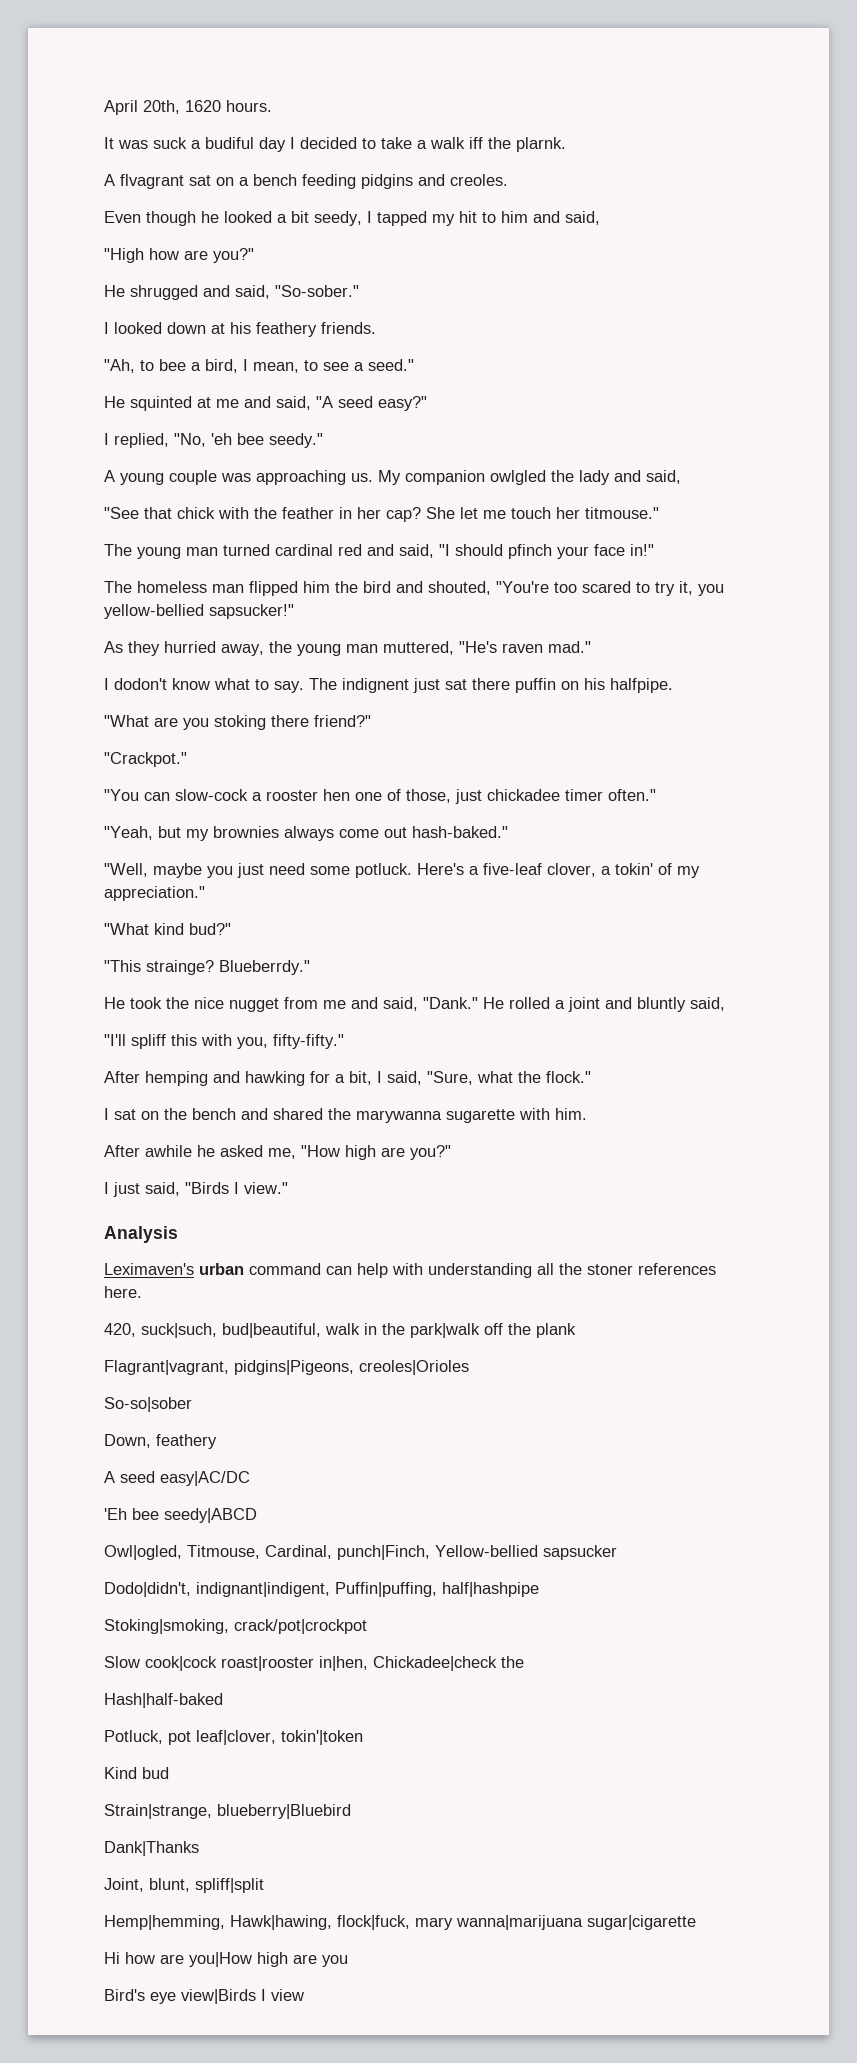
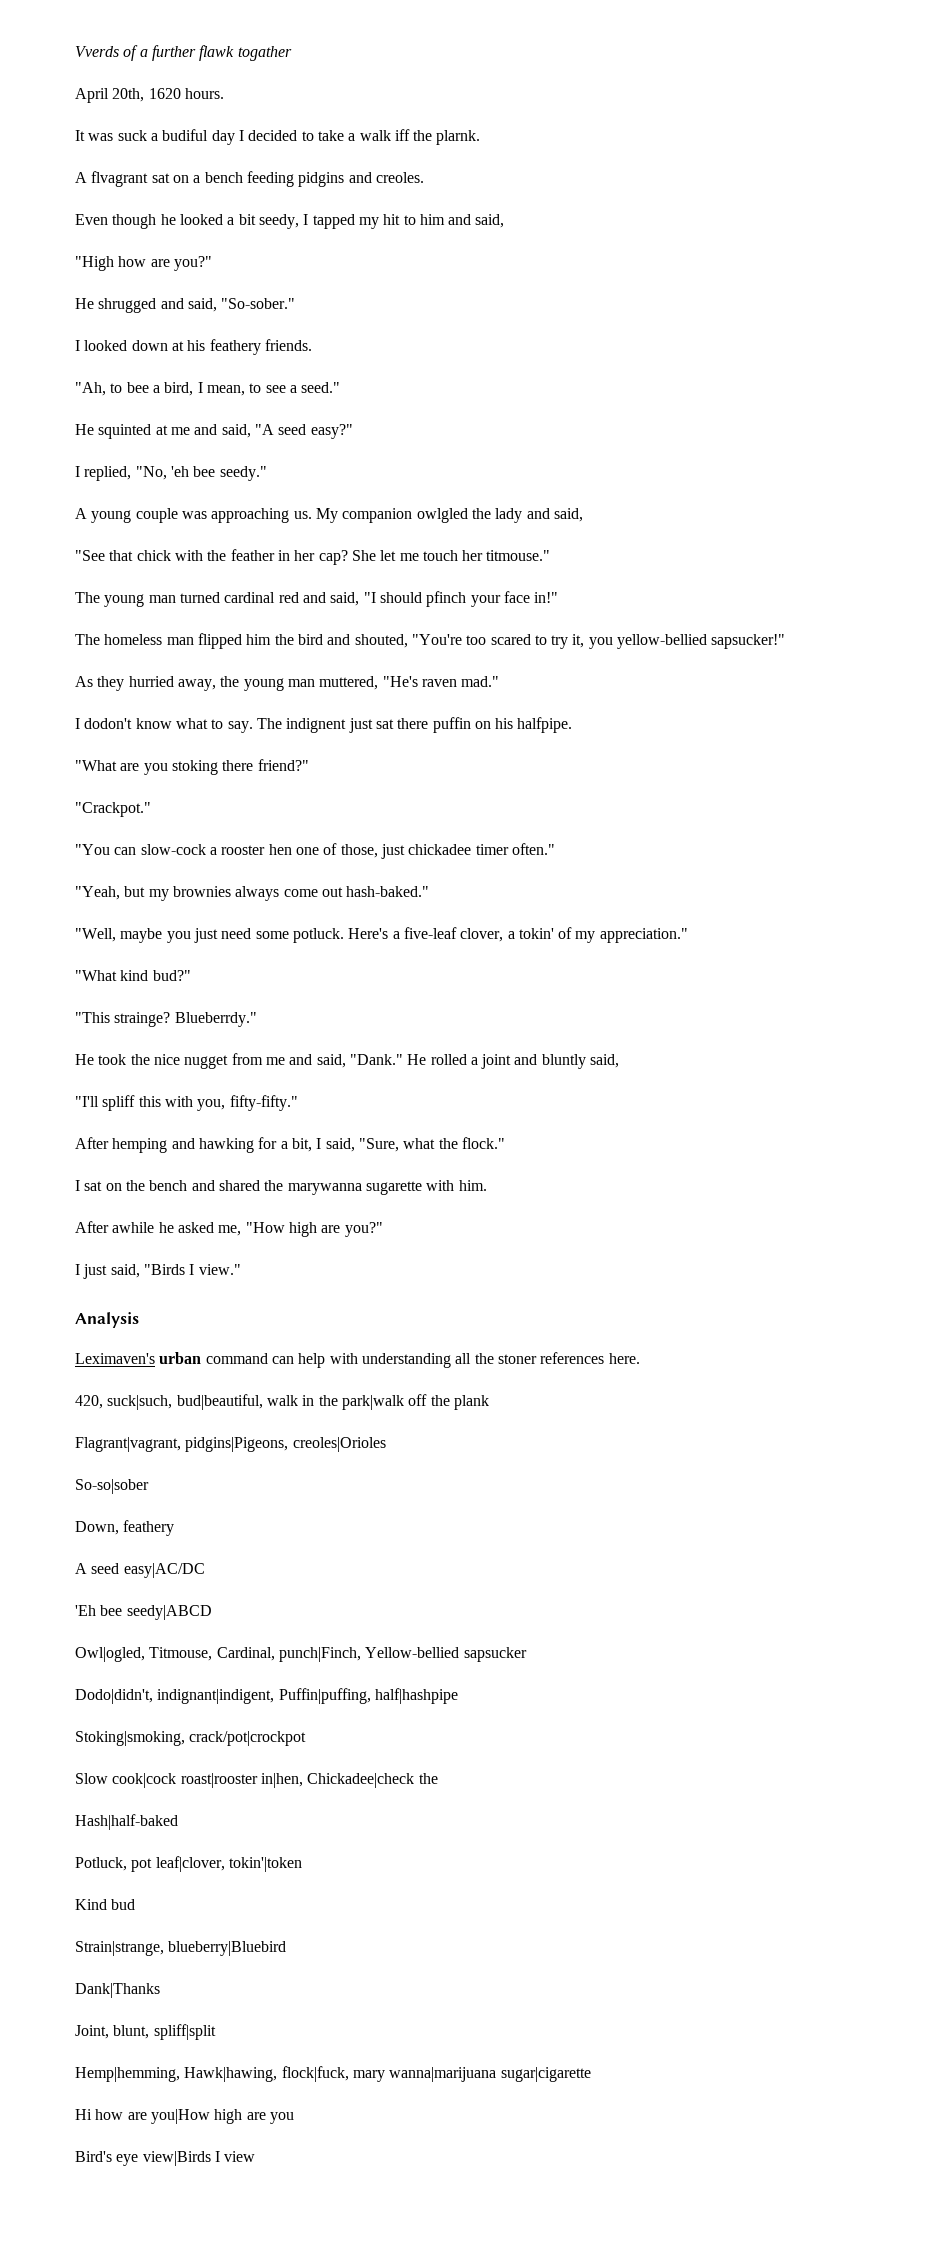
+ Vverds of a further flawk togather

